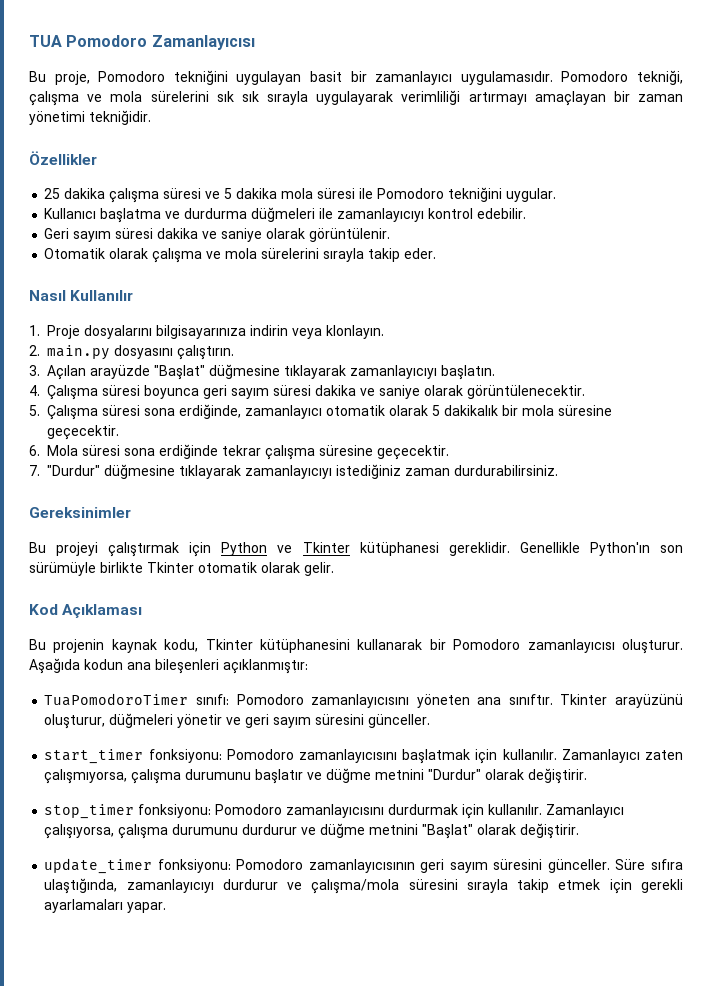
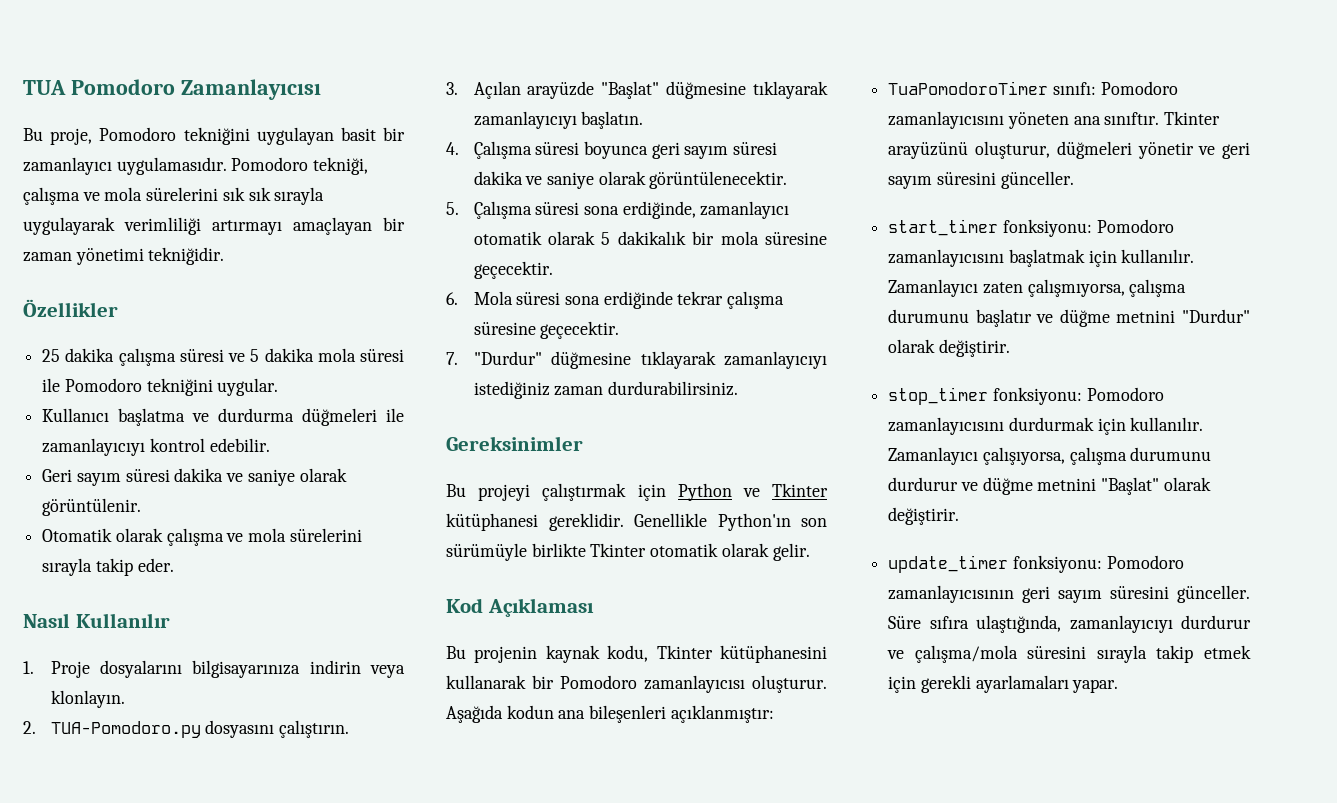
- 2. main.py dosyasını çalıştırın.
+ 2. TUA-Pomodoro.py dosyasını çalıştırın.

